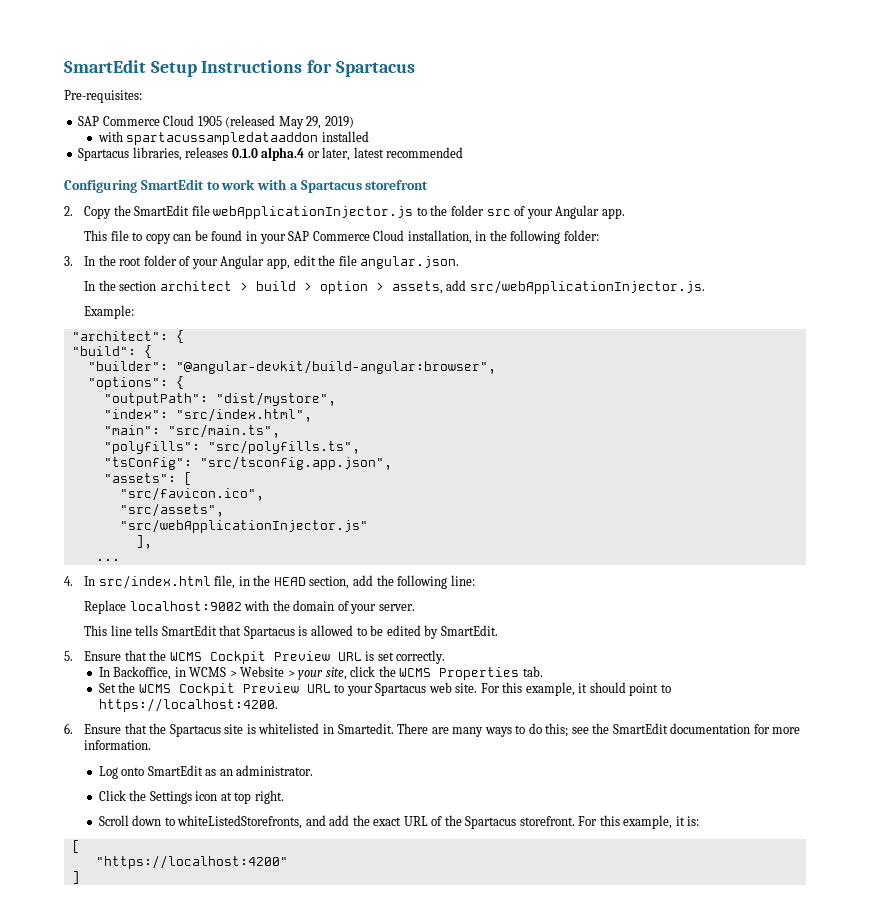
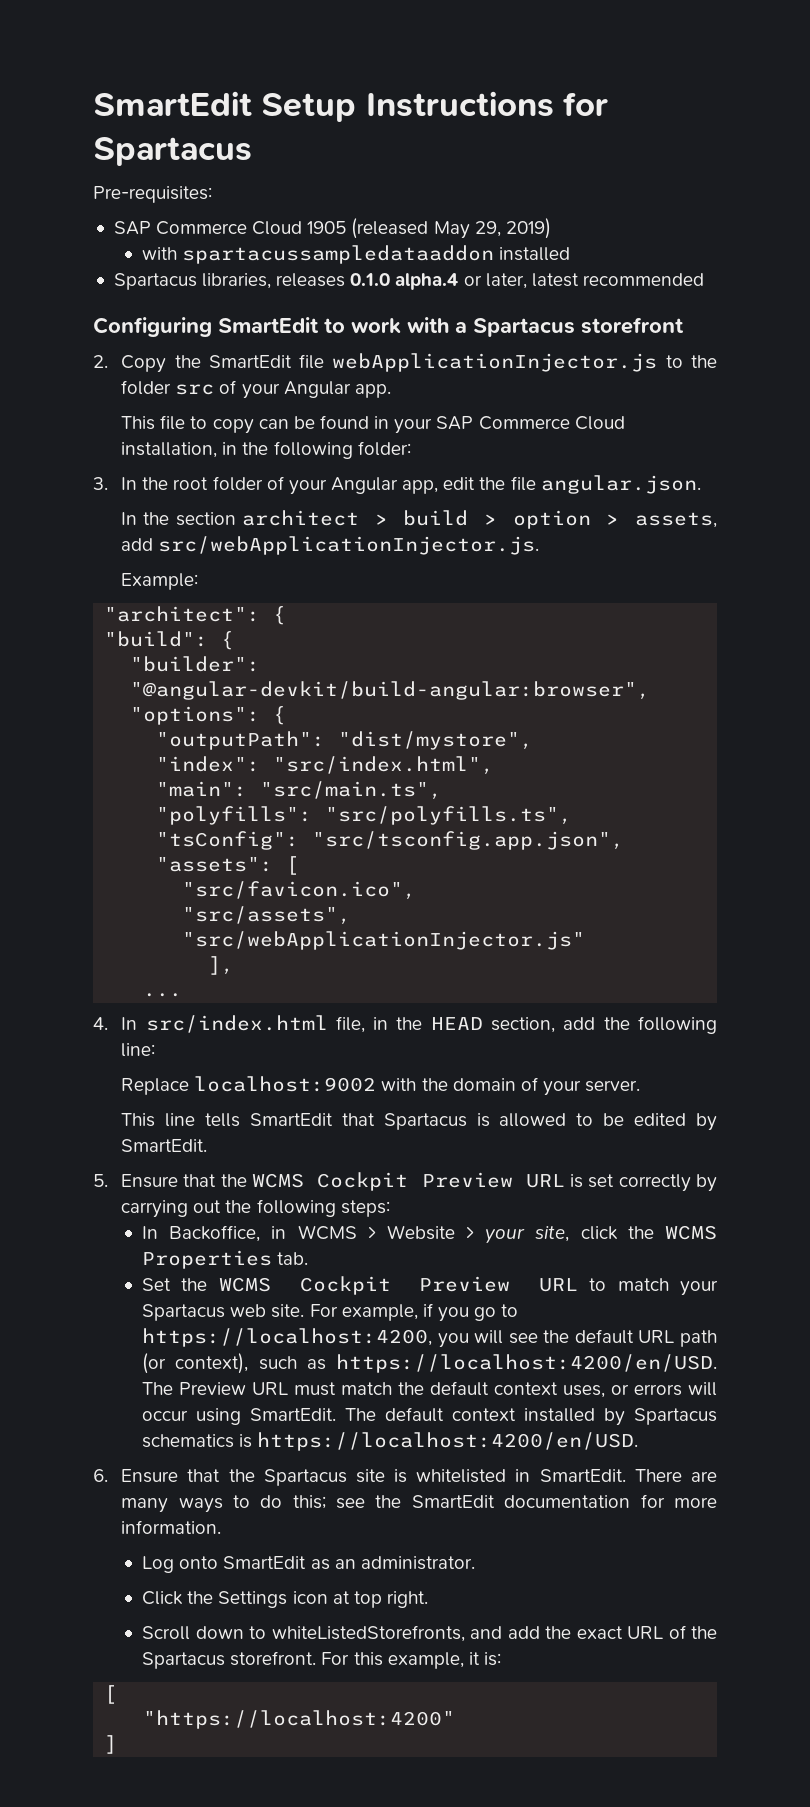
- 5. Ensure that the WCMS Cockpit Preview URL is set correctly.
+ 5. Ensure that the WCMS Cockpit Preview URL is set correctly by carrying out the following steps:
- Set the WCMS Cockpit Preview URL to your Spartacus web site.
+ Set the WCMS Cockpit Preview URL to match your Spartacus web site.
- For this example, it should point to https://localhost:4200.
+ For example, if you go to https://localhost:4200, you will see the default URL path (or context), such as https://localhost:4200/en/USD. The Preview URL must match the default context uses, or errors will occur using SmartEdit. The default context installed by Spartacus schematics is https://localhost:4200/en/USD.
- 6. Ensure that the Spartacus site is whitelisted in Smartedit.
+ 6. Ensure that the Spartacus site is whitelisted in SmartEdit.

